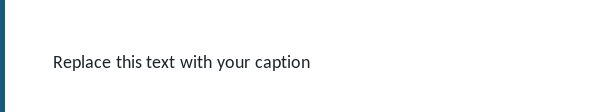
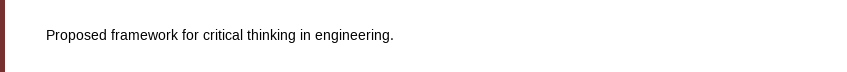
- Replace this text with your caption
+ Proposed framework for critical thinking in engineering.

